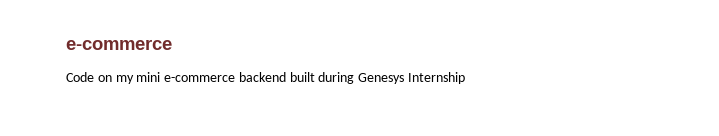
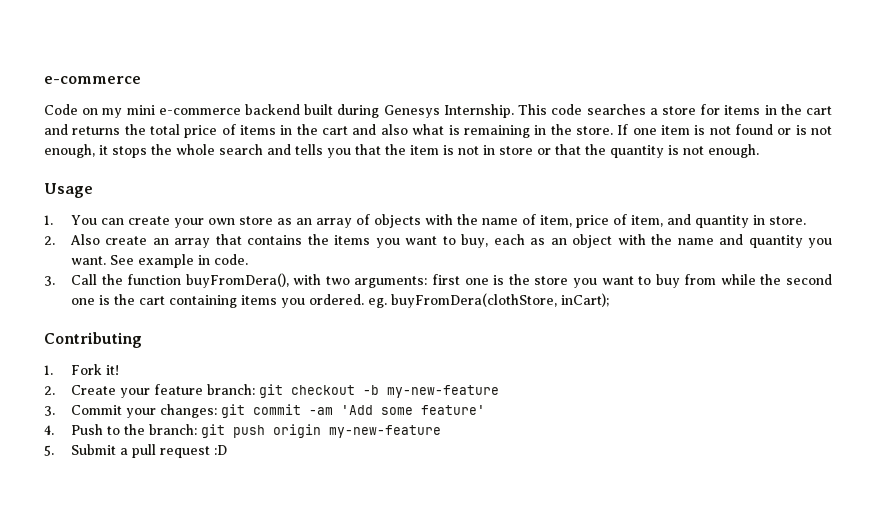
- Code on my mini e-commerce backend built during Genesys Internship
+ Code on my mini e-commerce backend built during Genesys Internship. This code searches a store for items in the cart and returns the total price of items in the cart and also what is remaining in the store. If one item is not found or is not enough, it stops the whole search and tells you that the item is not in store or that the quantity is not enough.
+ Usage
+ 1. You can create your own store as an array of objects with the name of item, price of item, and quantity in store.
+ 2. Also create an array that contains the items you want to buy, each as an object with the name and quantity you want. See example in code.
+ 3. Call the function buyFromDera(), with two arguments: first one is the store you want to buy from while the second one is the cart containing items you ordered. eg. buyFromDera(clothStore, inCart);
+ Contributing
+ 1. Fork it!
+ 2. Create your feature branch: git checkout -b my-new-feature
+ 3. Commit your changes: git commit -am 'Add some feature'
+ 4. Push to the branch: git push origin my-new-feature
+ 5. Submit a pull request :D

